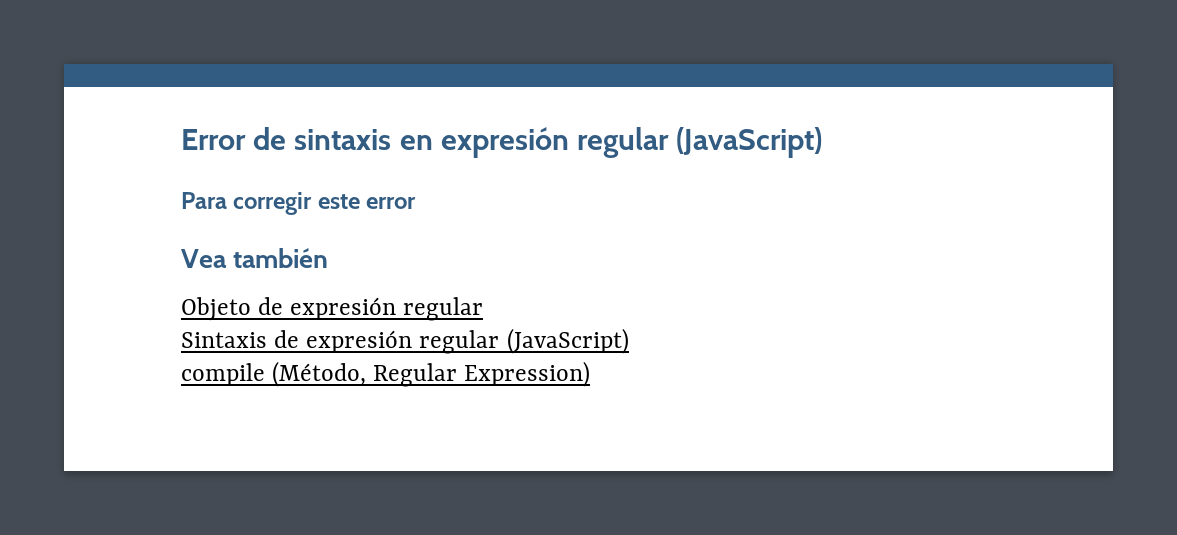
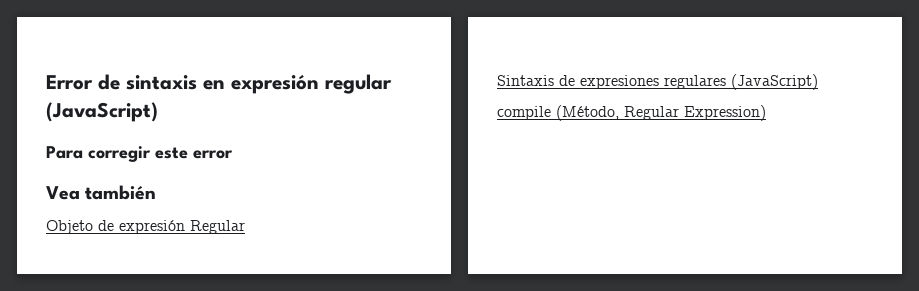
- Objeto de expresión regular
+ Objeto de expresión Regular
- Sintaxis de expresión regular (JavaScript)
+ Sintaxis de expresiones regulares (JavaScript)

